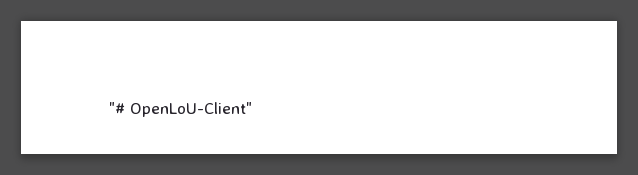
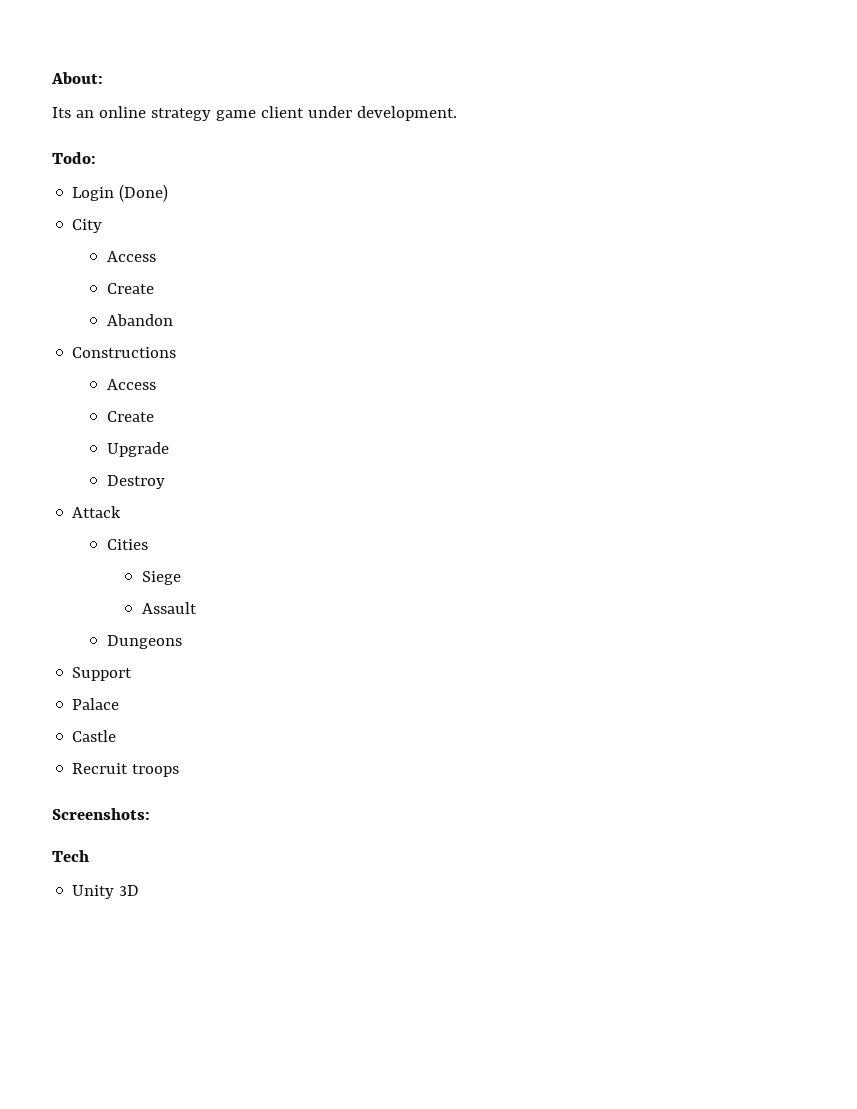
- "# OpenLoU-Client"
+ About:
+ Its an online strategy game client under development.
+ Todo:
+ Login (Done)
+ City
+ Access
+ Create
+ Abandon
+ Constructions
+ Access
+ Create
+ Upgrade
+ Destroy
+ Attack
+ Cities
+ Siege
+ Assault
+ Dungeons
+ Support
+ Palace
+ Castle
+ Recruit troops
+ Screenshots:
+ Tech
+ Unity 3D

